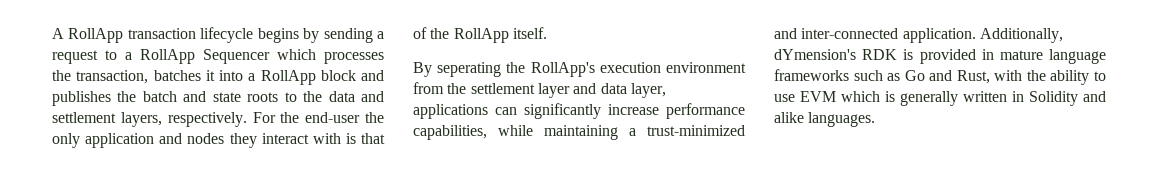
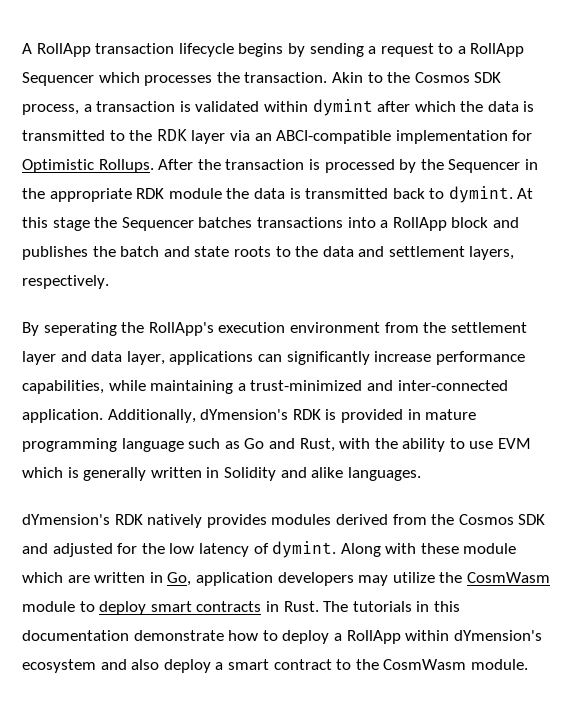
- A RollApp transaction lifecycle begins by sending a request to a RollApp Sequencer which processes the transaction, batches it into a RollApp block and publishes the batch and state roots to the data and settlement layers, respectively. For the end-user the only application and nodes they interact with is that of the RollApp itself.
+ A RollApp transaction lifecycle begins by sending a request to a RollApp Sequencer which processes the transaction. Akin to the Cosmos SDK process, a transaction is validated within dymint after which the data is transmitted to the RDK layer via an ABCI-compatible implementation for Optimistic Rollups. After the transaction is processed by the Sequencer in the appropriate RDK module the data is transmitted back to dymint. At this stage the Sequencer batches transactions into a RollApp block and publishes the batch and state roots to the data and settlement layers, respectively.
- Additionally, dYmension's RDK is provided in mature language frameworks such as Go and Rust, with the ability to use EVM which is generally written in Solidity and alike languages.
+ Additionally, dYmension's RDK is provided in mature programming language such as Go and Rust, with the ability to use EVM which is generally written in Solidity and alike languages.
+ dYmension's RDK natively provides modules derived from the Cosmos SDK and adjusted for the low latency of dymint. Along with these module which are written in Go, application developers may utilize the CosmWasm module to deploy smart contracts in Rust. The tutorials in this documentation demonstrate how to deploy a RollApp within dYmension's ecosystem and also deploy a smart contract to the CosmWasm module.

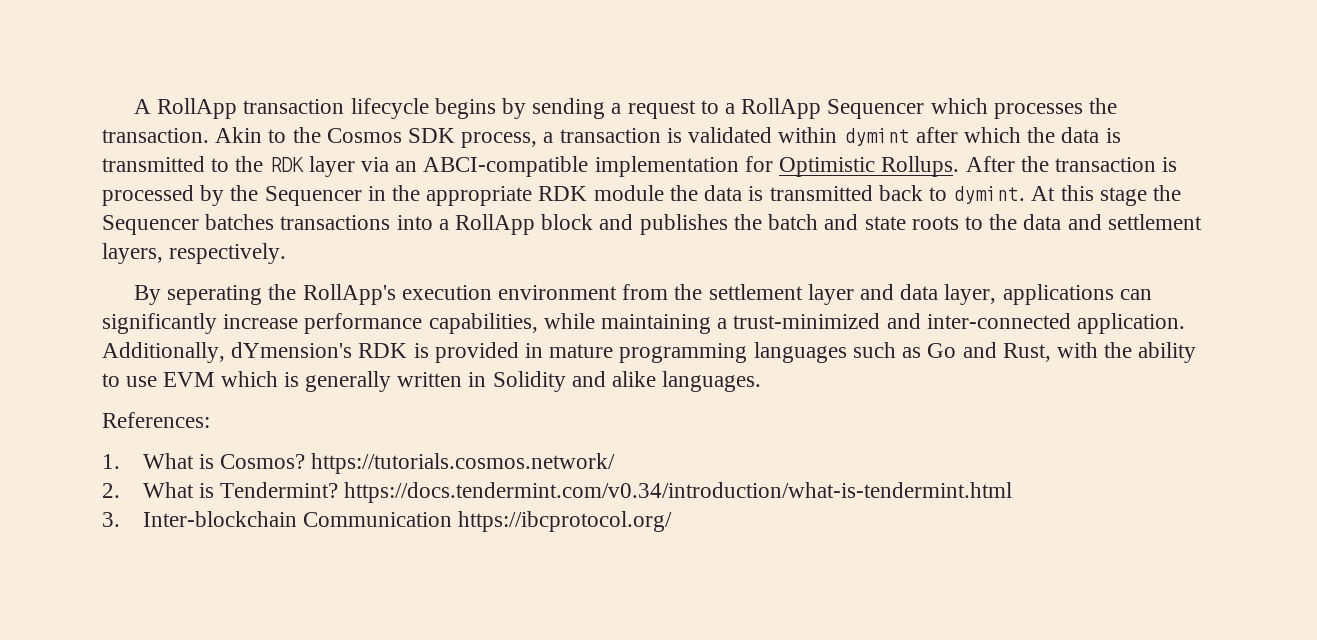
- Additionally, dYmension's RDK is provided in mature programming language such as Go and Rust, with the ability to use EVM which is generally written in Solidity and alike languages.
+ Additionally, dYmension's RDK is provided in mature programming languages such as Go and Rust, with the ability to use EVM which is generally written in Solidity and alike languages.
- dYmension's RDK natively provides modules derived from the Cosmos SDK and adjusted for the low latency of dymint. Along with these module which are written in Go, application developers may utilize the CosmWasm module to deploy smart contracts in Rust. The tutorials in this documentation demonstrate how to deploy a RollApp within dYmension's ecosystem and also deploy a smart contract to the CosmWasm module.
+ References:
+ 1. What is Cosmos? https://tutorials.cosmos.network/
+ 2. What is Tendermint? https://docs.tendermint.com/v0.34/introduction/what-is-tendermint.html
+ 3. Inter-blockchain Communication https://ibcprotocol.org/

